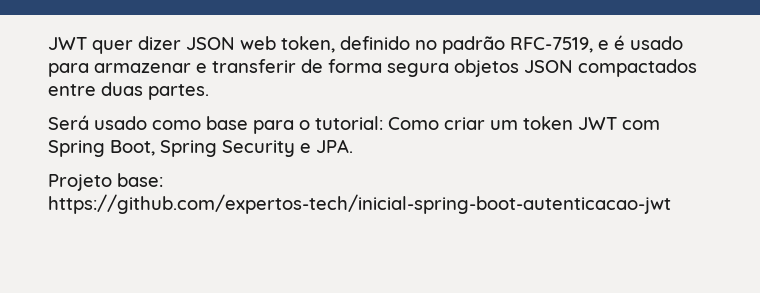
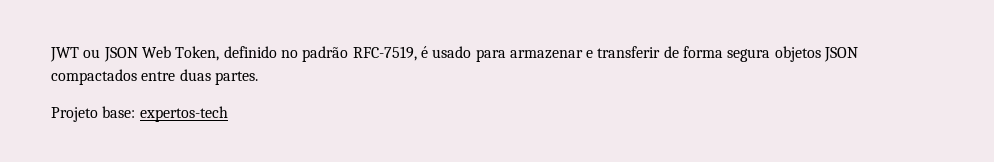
- JWT quer dizer JSON web token, definido no padrão RFC-7519, e é usado para armazenar e transferir de forma segura objetos JSON compactados entre duas partes.
+ JWT ou JSON Web Token, definido no padrão RFC-7519, é usado para armazenar e transferir de forma segura objetos JSON compactados entre duas partes.
- Será usado como base para o tutorial: Como criar um token JWT com Spring Boot, Spring Security e JPA.
- Projeto base: https://github.com/expertos-tech/inicial-spring-boot-autenticacao-jwt
+ Projeto base: expertos-tech

